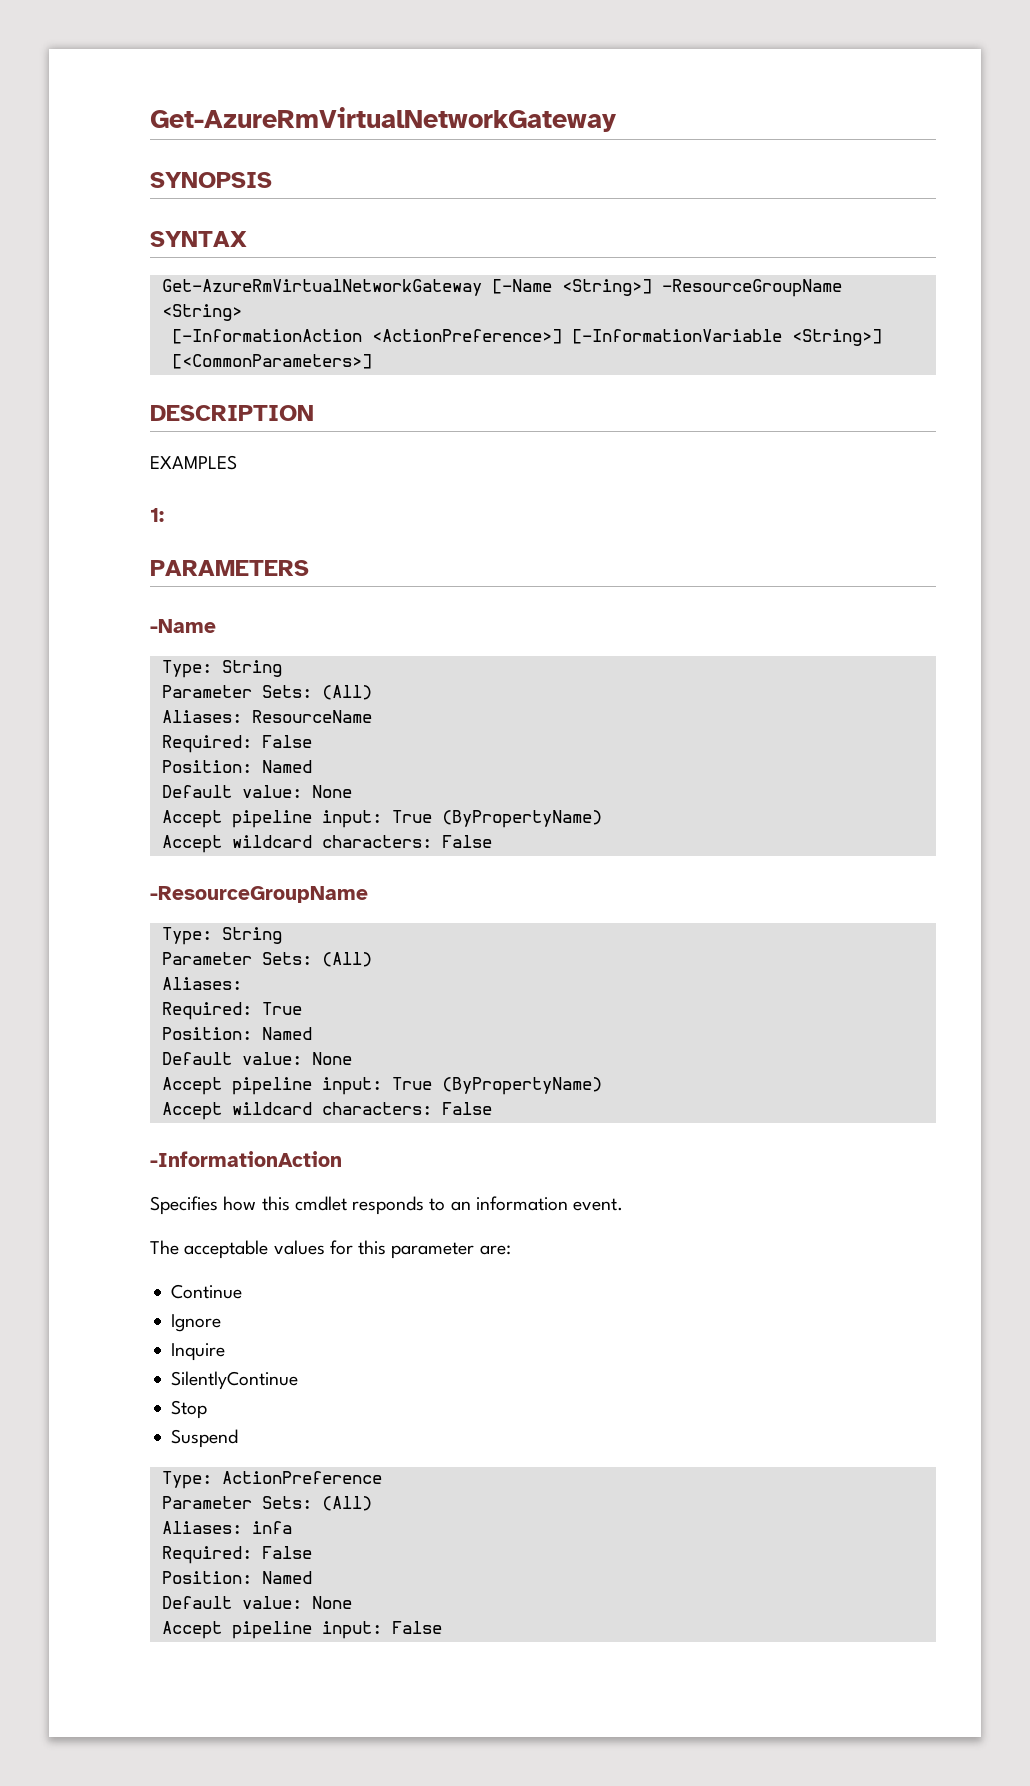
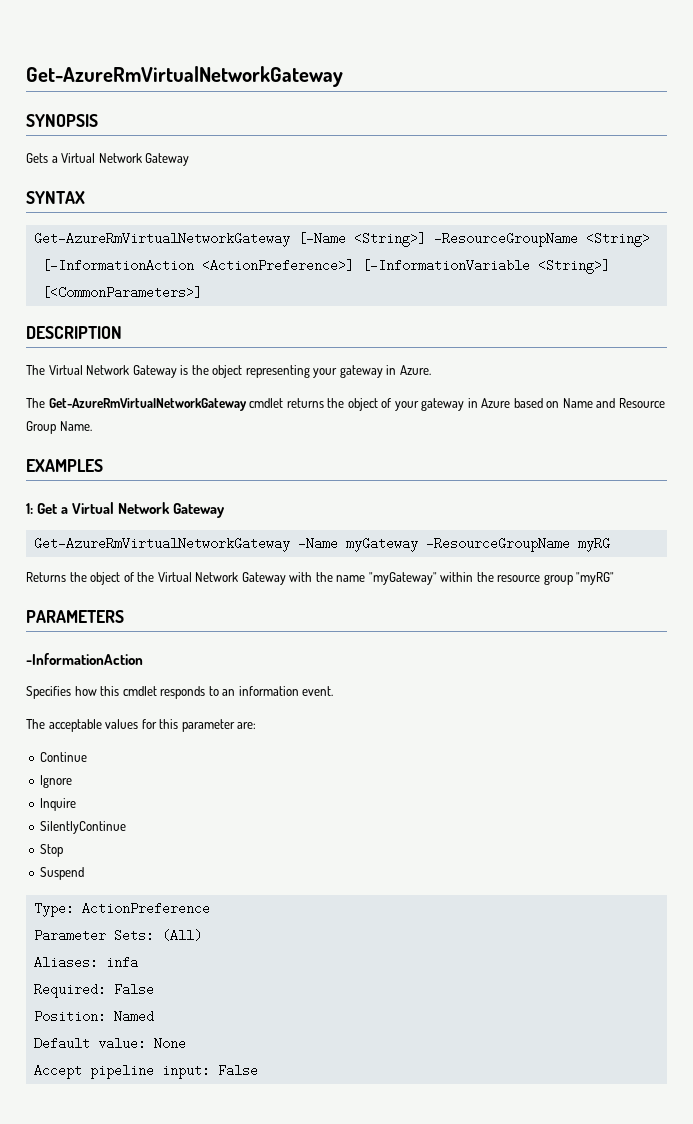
+ Gets a Virtual Network Gateway
+ The Virtual Network Gateway is the object representing your gateway in Azure.
+ The Get-AzureRmVirtualNetworkGateway cmdlet returns the object of your gateway in Azure based on Name and Resource Group Name.
  EXAMPLES
- 1:
+ 1: Get a Virtual Network Gateway
+ Get-AzureRmVirtualNetworkGateway -Name myGateway -ResourceGroupName myRG
+ Returns the object of the Virtual Network Gateway with the name "myGateway" within the resource group "myRG"
  PARAMETERS
- -Name
- Type: String
- Parameter Sets: (All)
- Aliases: ResourceName
- Required: False
- Position: Named
- Default value: None
- Accept pipeline input: True (ByPropertyName)
- Accept wildcard characters: False
- -ResourceGroupName
- Type: String
- Parameter Sets: (All)
- Aliases:
- Required: True
- Position: Named
- Default value: None
- Accept pipeline input: True (ByPropertyName)
- Accept wildcard characters: False

